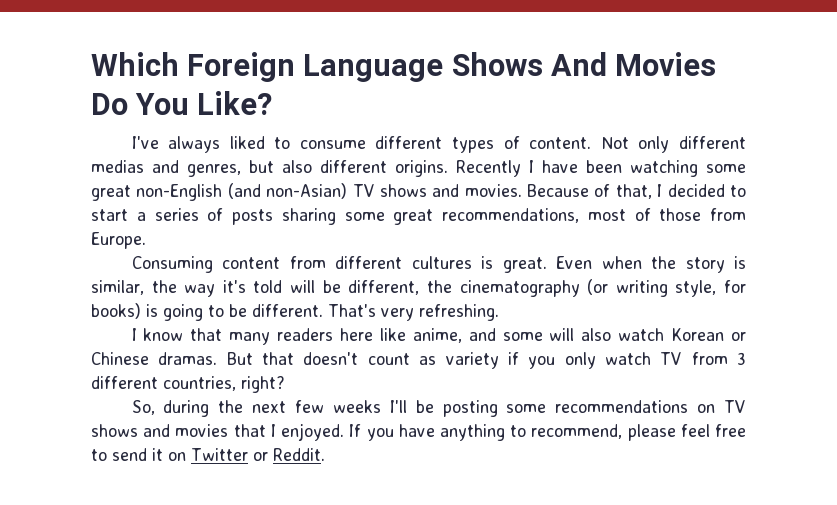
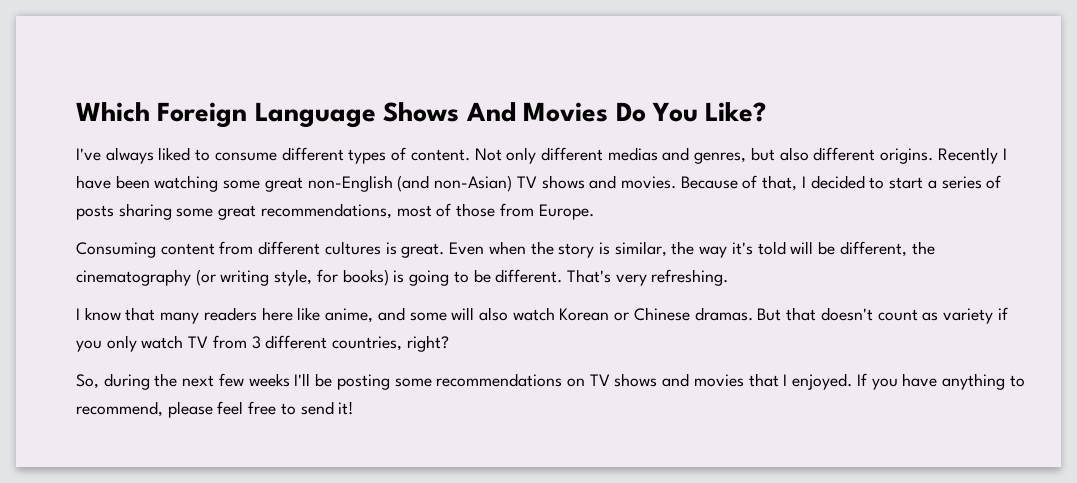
- If you have anything to recommend, please feel free to send it on Twitter or Reddit.
+ If you have anything to recommend, please feel free to send it!

